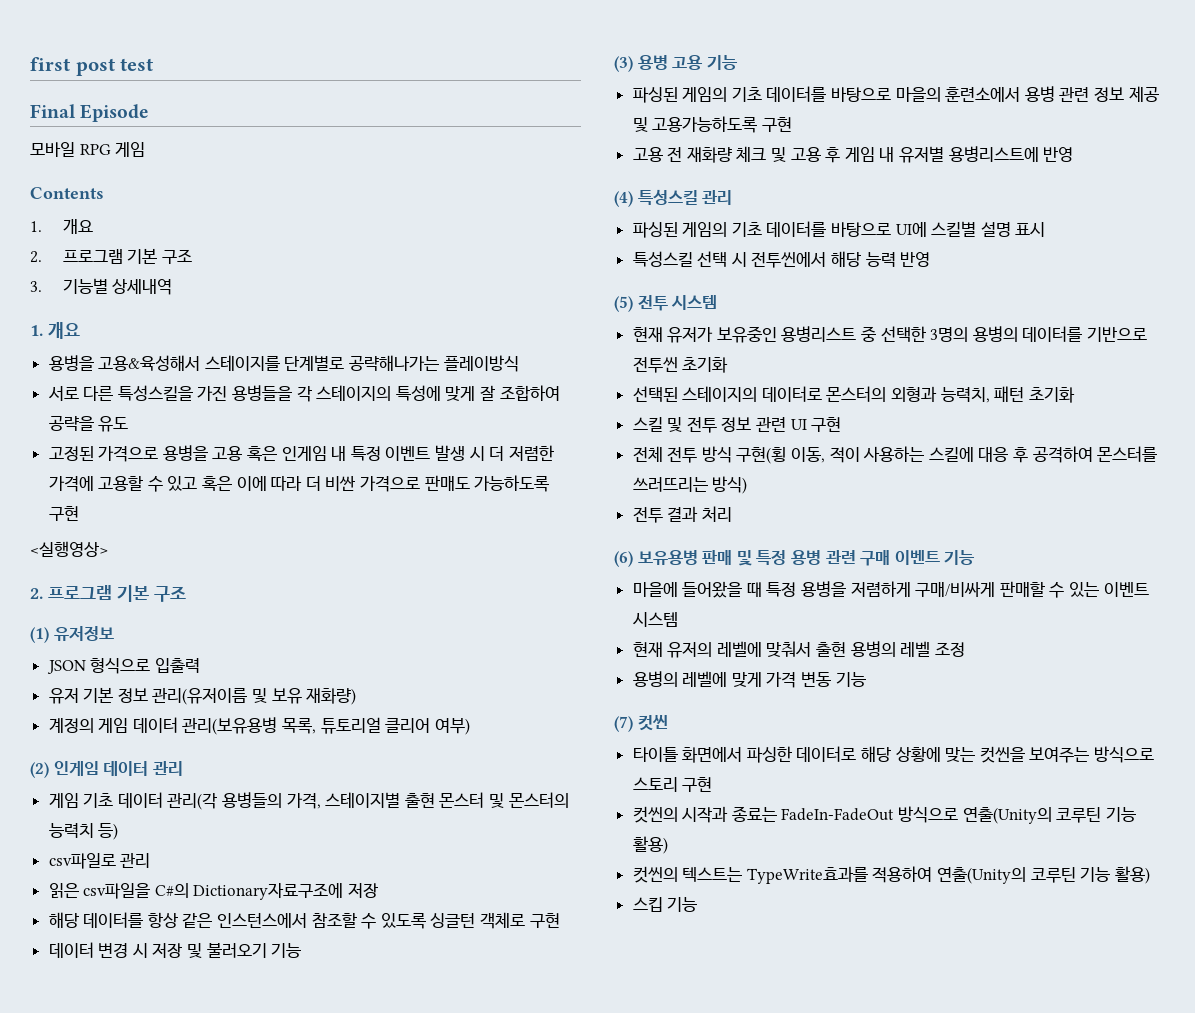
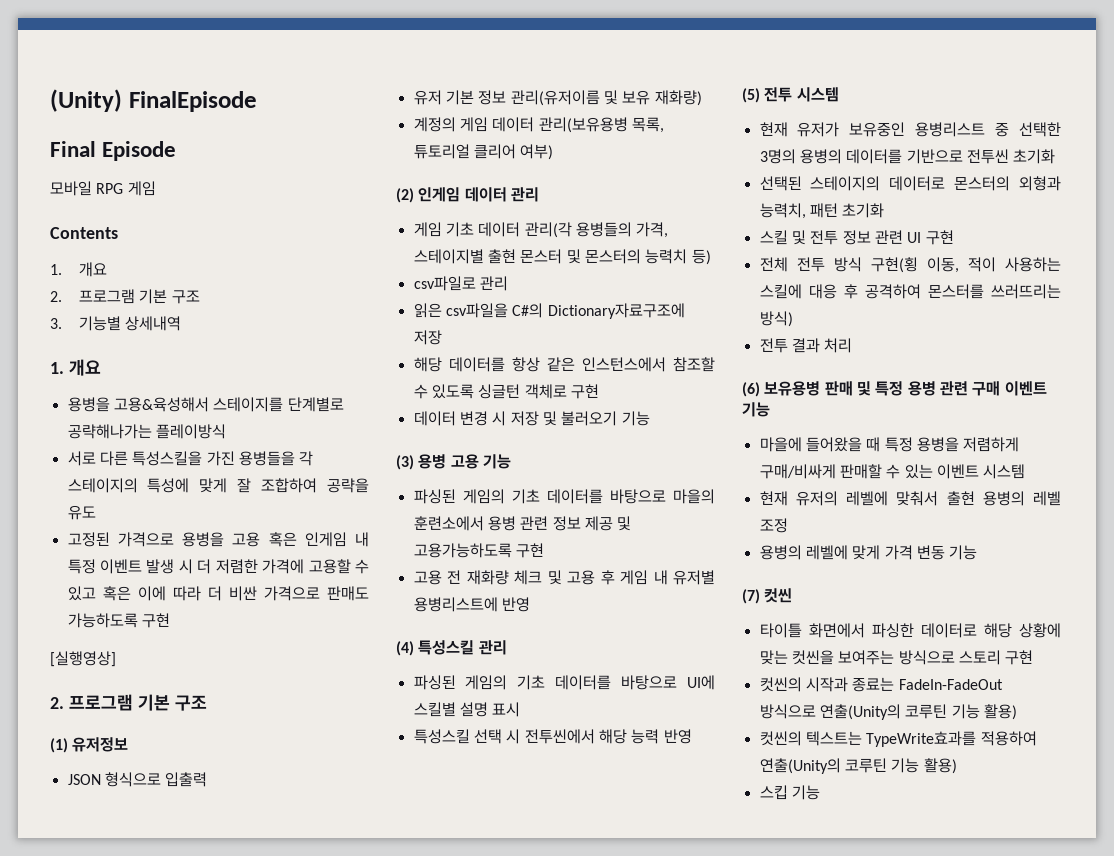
- first post test
+ (Unity) FinalEpisode
- <실행영상>
+ [실행영상]

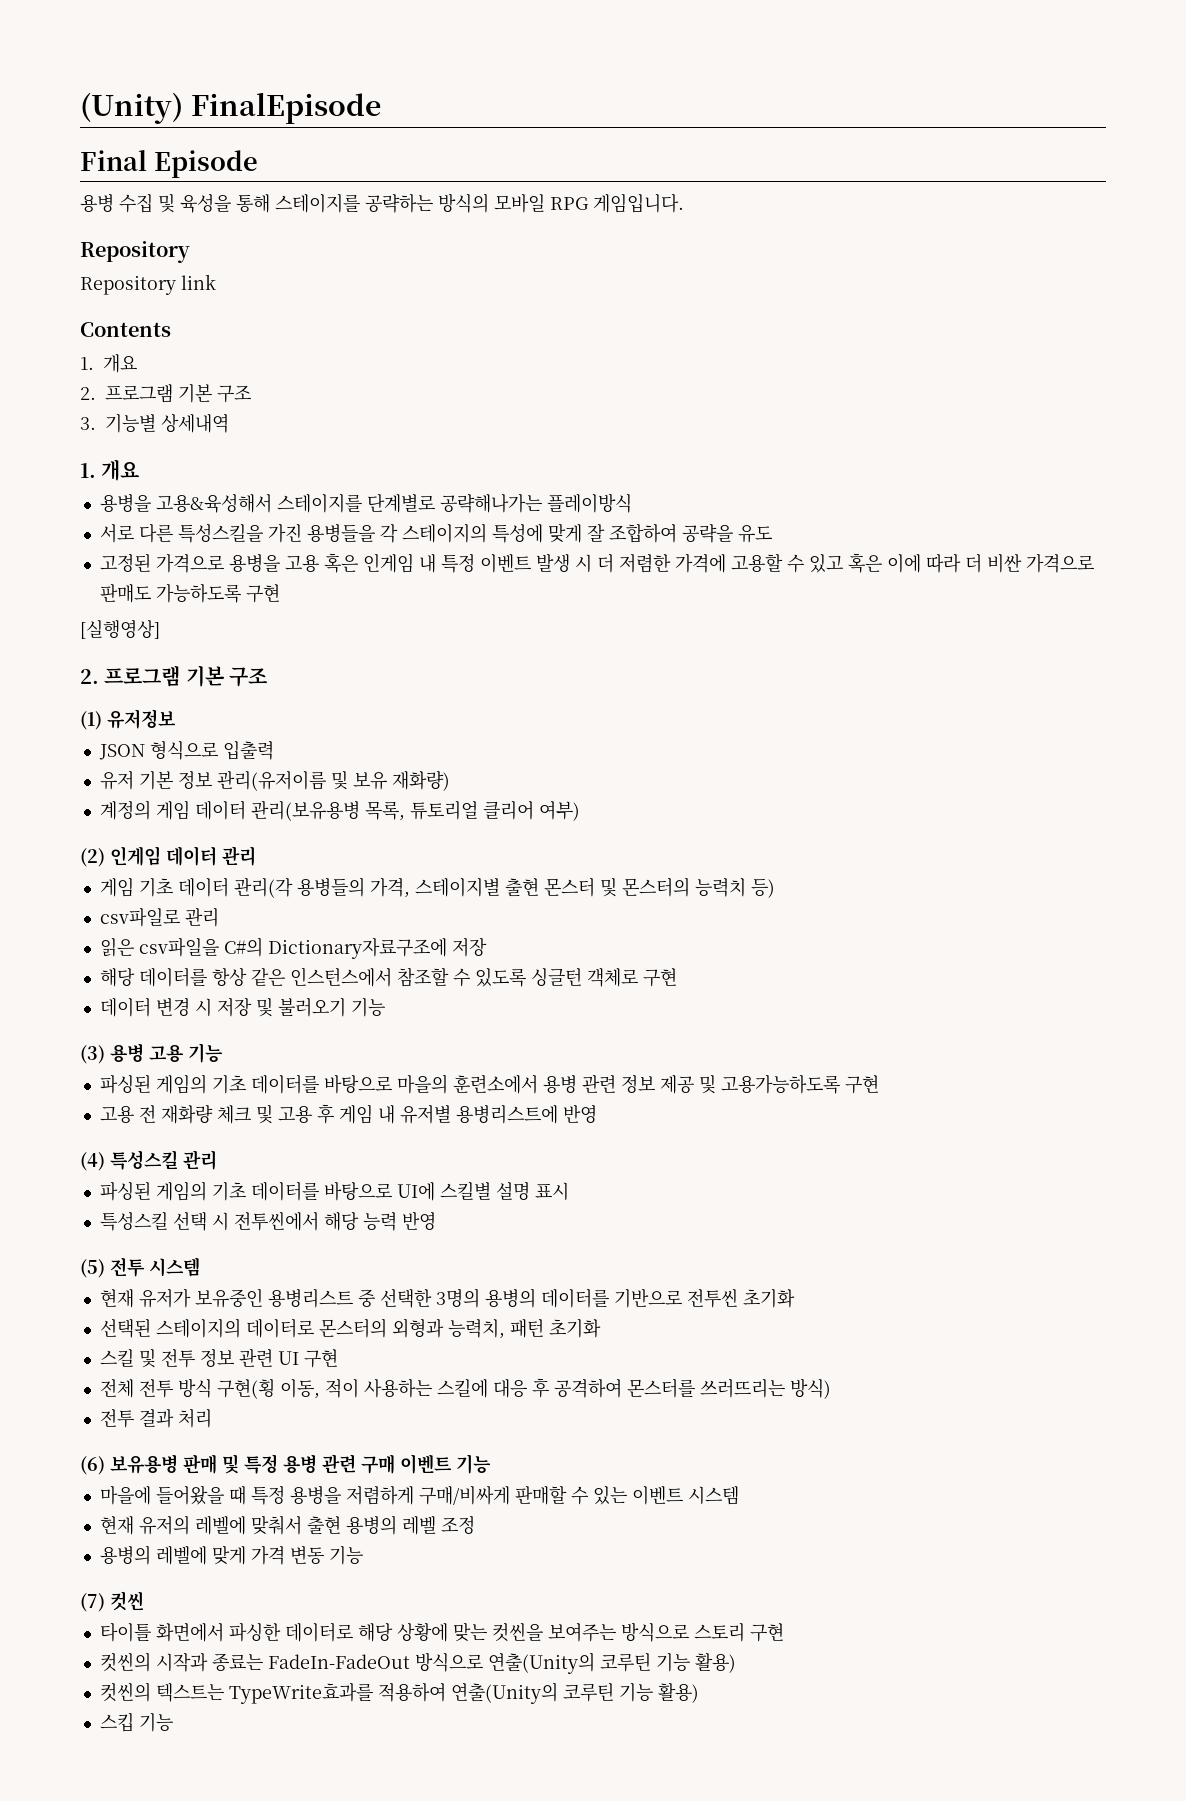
- 모바일 RPG 게임
+ 용병 수집 및 육성을 통해 스테이지를 공략하는 방식의 모바일 RPG 게임입니다.
+ Repository
+ Repository link

